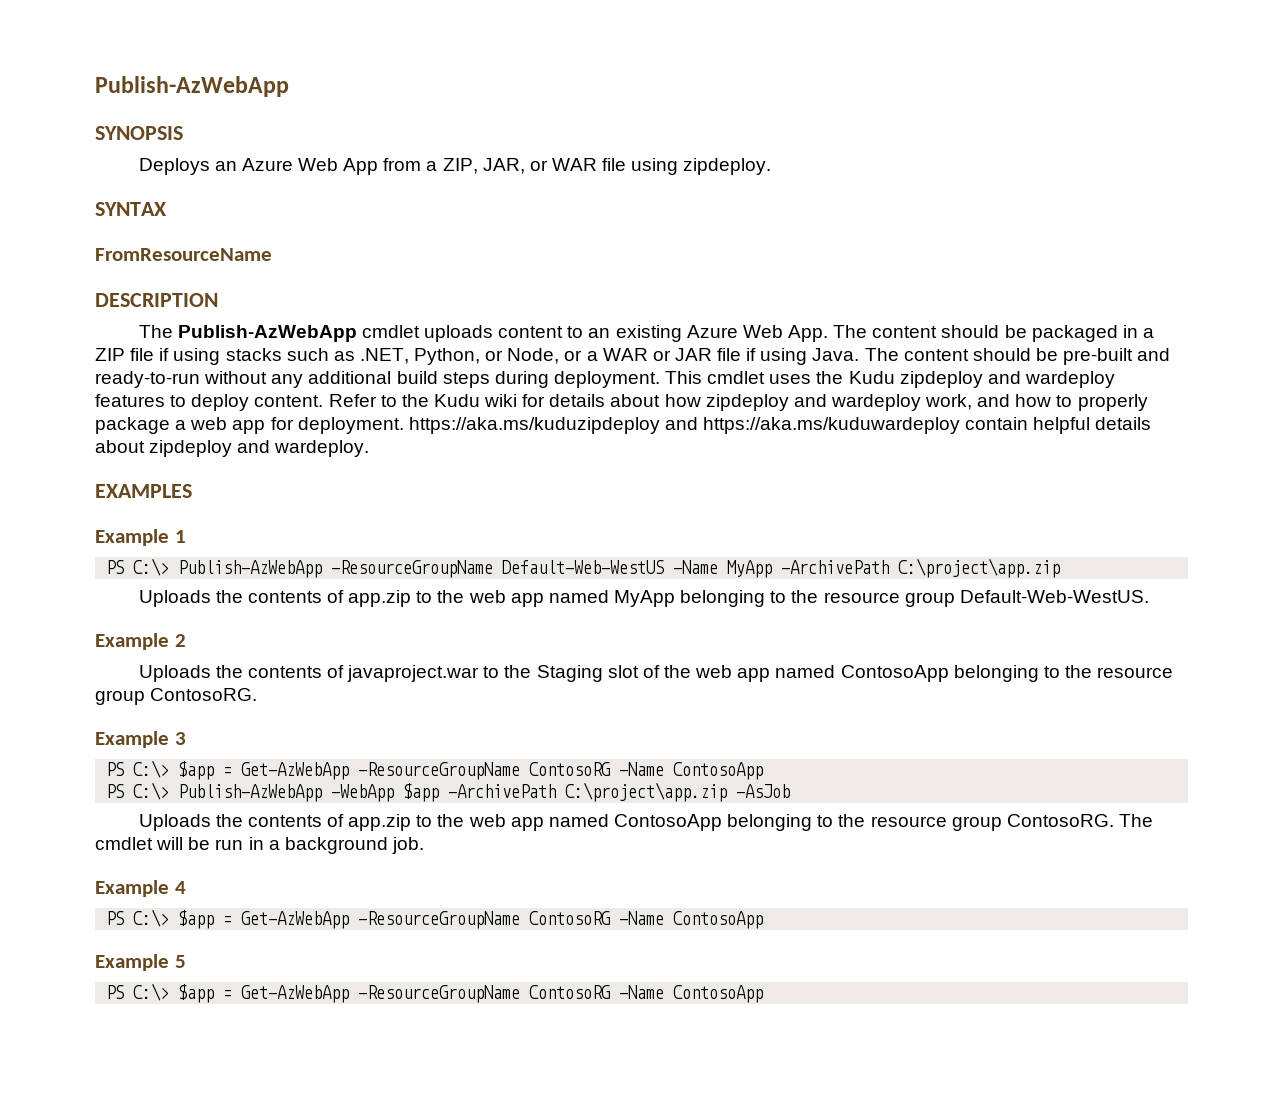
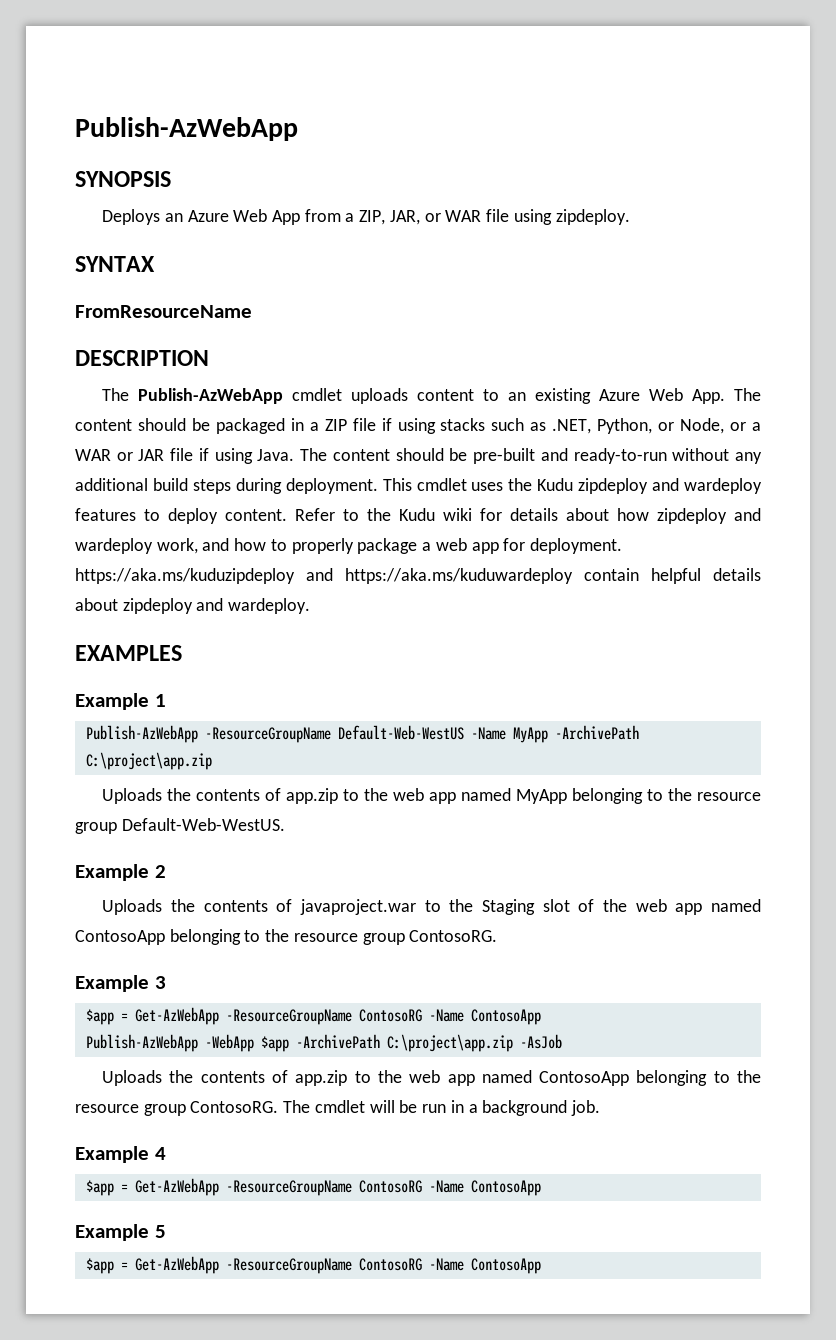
- PS C:\> Publish-AzWebApp -ResourceGroupName Default-Web-WestUS -Name MyApp -ArchivePath C:\project\app.zip
+ Publish-AzWebApp -ResourceGroupName Default-Web-WestUS -Name MyApp -ArchivePath C:\project\app.zip
  Example 3
- PS C:\> $app = Get-AzWebApp -ResourceGroupName ContosoRG -Name ContosoApp
- PS C:\> Publish-AzWebApp -WebApp $app -ArchivePath C:\project\app.zip -AsJob
+ $app = Get-AzWebApp -ResourceGroupName ContosoRG -Name ContosoApp
+ Publish-AzWebApp -WebApp $app -ArchivePath C:\project\app.zip -AsJob
  Example 4
- PS C:\> $app = Get-AzWebApp -ResourceGroupName ContosoRG -Name ContosoApp
+ $app = Get-AzWebApp -ResourceGroupName ContosoRG -Name ContosoApp
  Example 5
- PS C:\> $app = Get-AzWebApp -ResourceGroupName ContosoRG -Name ContosoApp
+ $app = Get-AzWebApp -ResourceGroupName ContosoRG -Name ContosoApp

